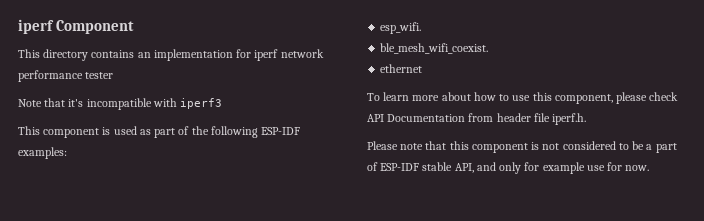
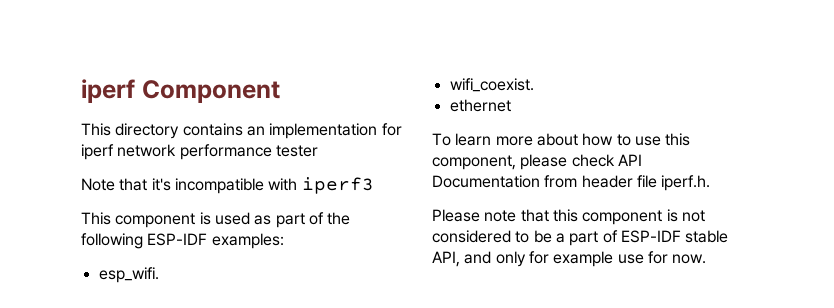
- ble_mesh_wifi_coexist.
+ wifi_coexist.

